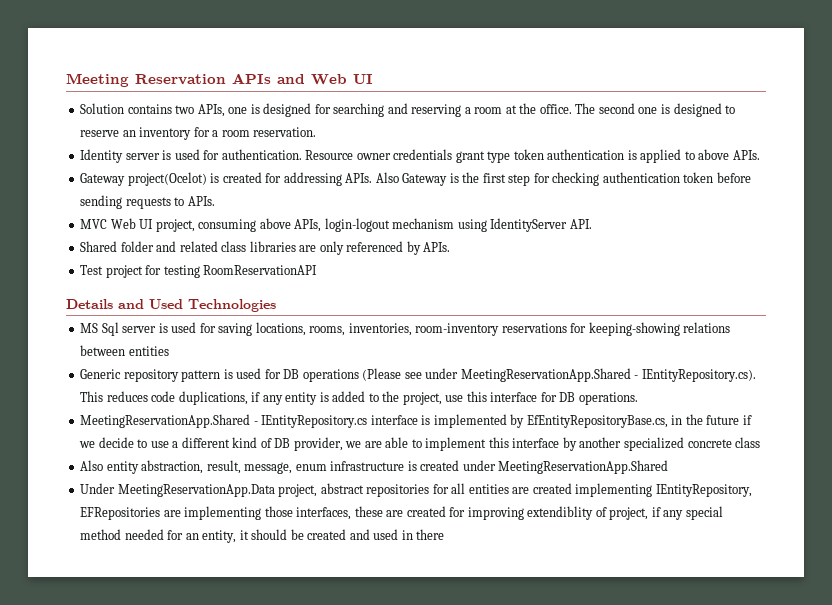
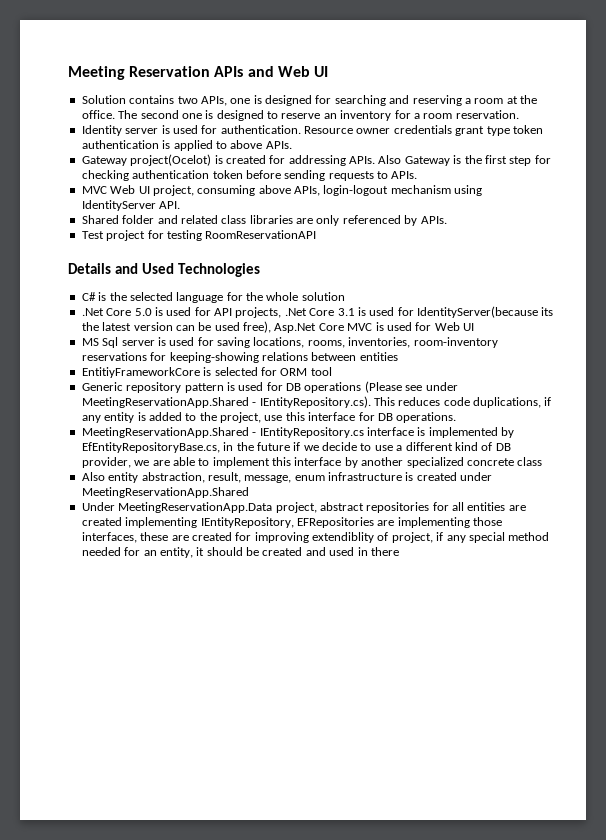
+ C# is the selected language for the whole solution
+ .Net Core 5.0 is used for API projects, .Net Core 3.1 is used for IdentityServer(because its the latest version can be used free), Asp.Net Core MVC is used for Web UI
+ EntitiyFrameworkCore is selected for ORM tool

